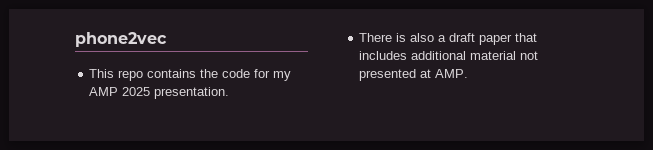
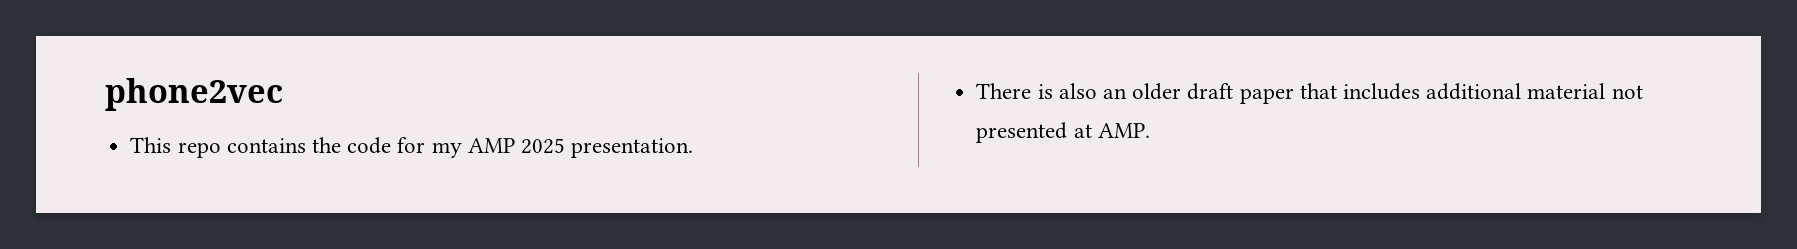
- There is also a draft paper that includes additional material not presented at AMP.
+ There is also an older draft paper that includes additional material not presented at AMP.

